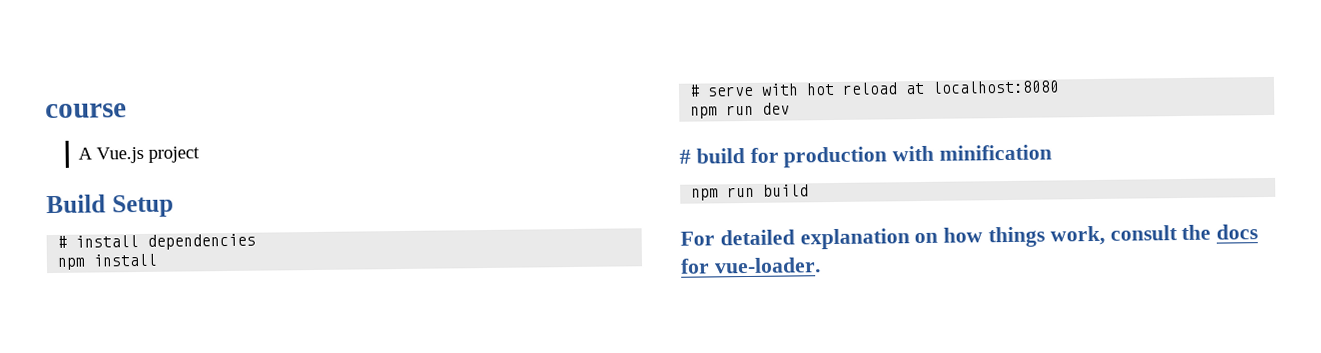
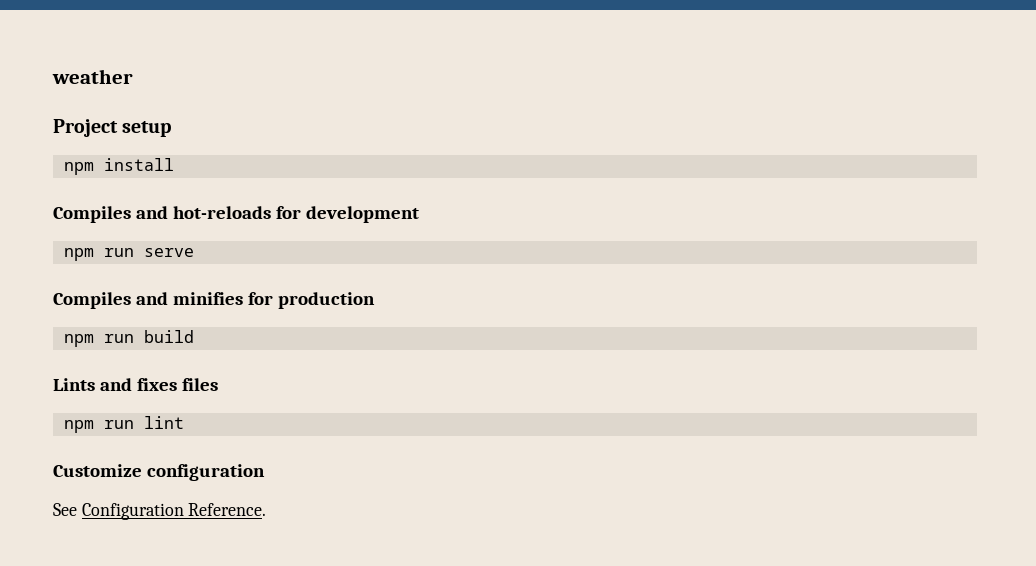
- course
- A Vue.js project
- Build Setup
- # install dependencies
+ weather
+ Project setup
  npm install
- # serve with hot reload at localhost:8080
- npm run dev
- # build for production with minification
+ Compiles and hot-reloads for development
+ npm run serve
+ Compiles and minifies for production
- For detailed explanation on how things work, consult the docs for vue-loader.
+ Lints and fixes files
+ npm run lint
+ Customize configuration
+ See Configuration Reference.

